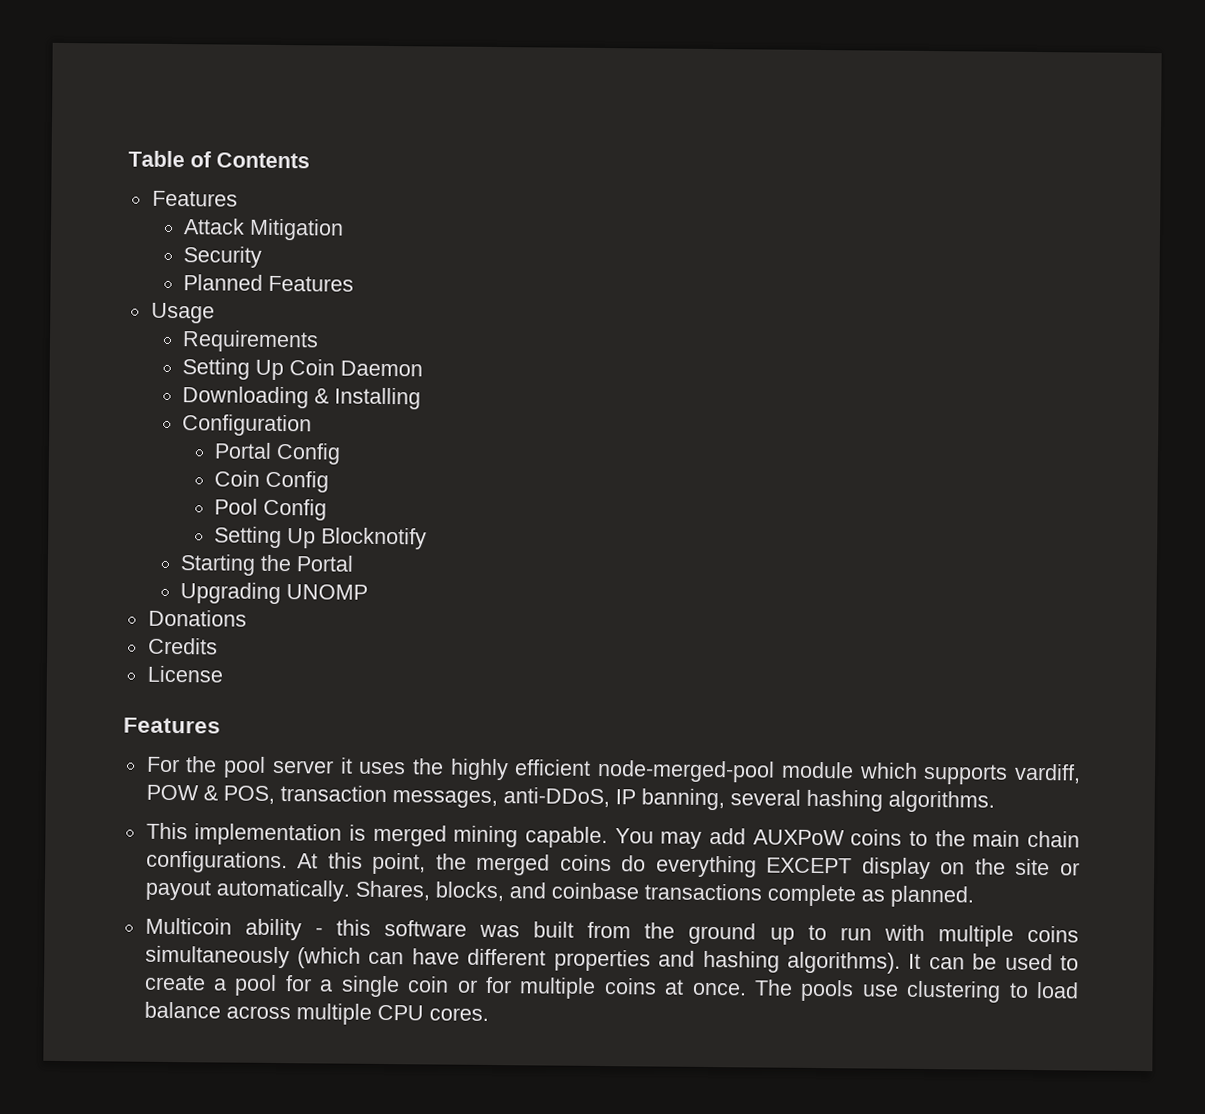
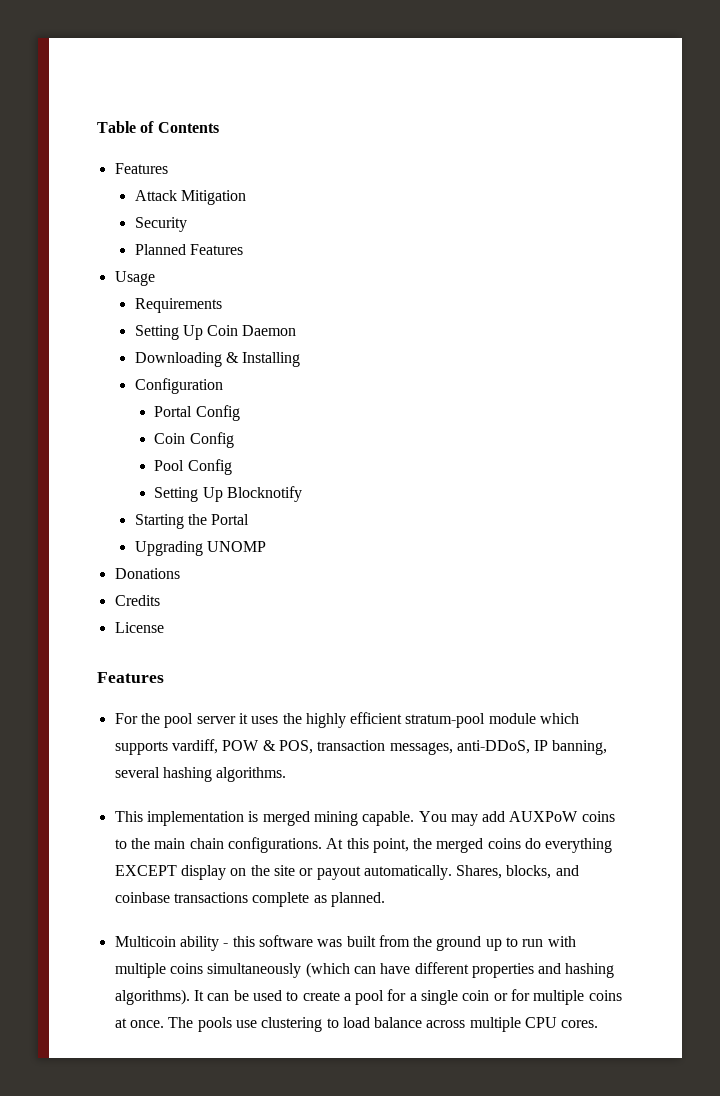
- For the pool server it uses the highly efficient node-merged-pool module which supports vardiff, POW & POS, transaction messages, anti-DDoS, IP banning, several hashing algorithms.
+ For the pool server it uses the highly efficient stratum-pool module which supports vardiff, POW & POS, transaction messages, anti-DDoS, IP banning, several hashing algorithms.

